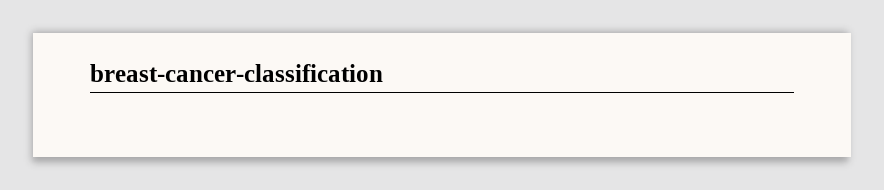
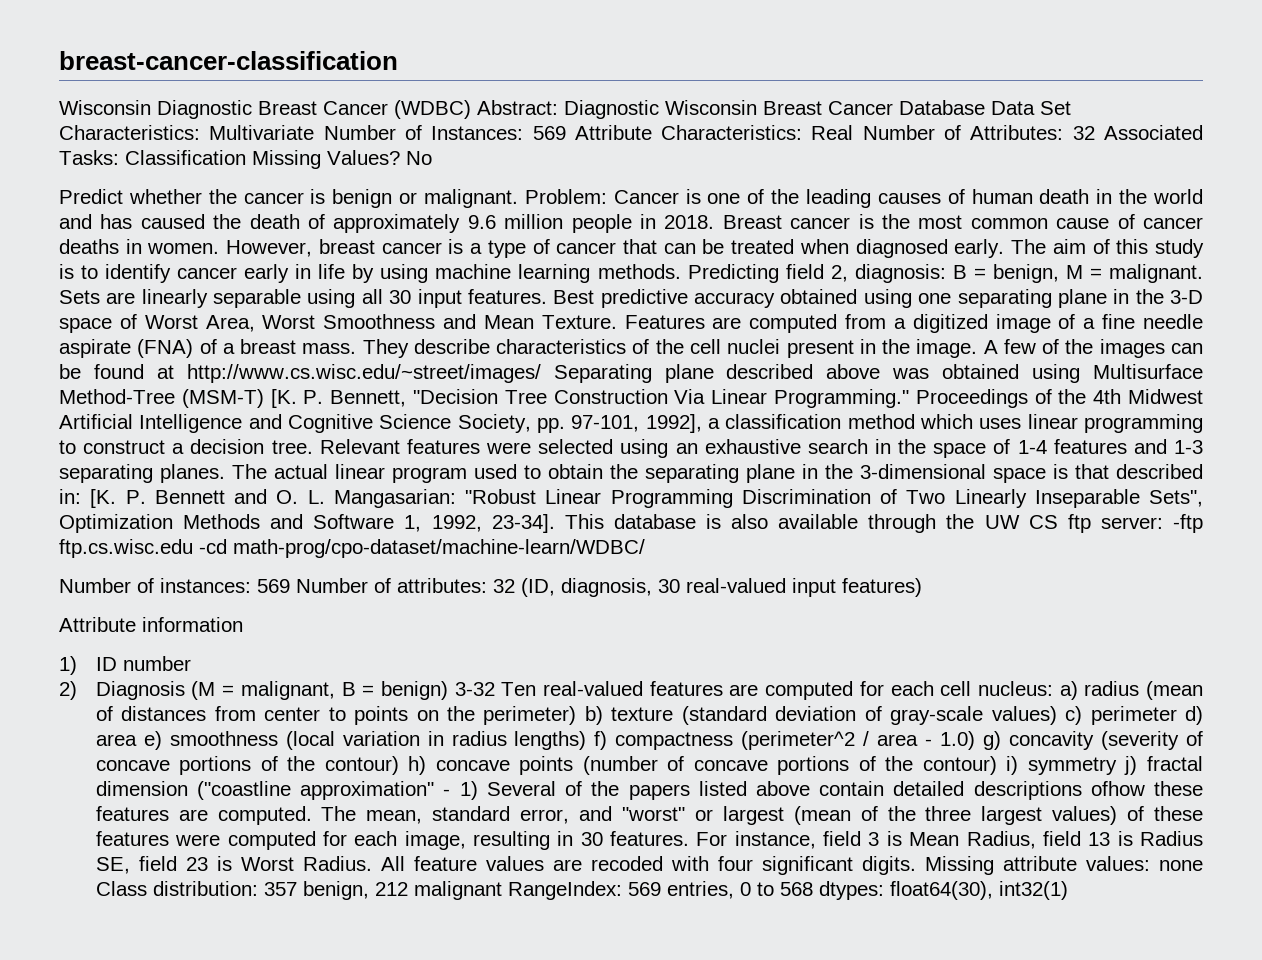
+ Wisconsin Diagnostic Breast Cancer (WDBC) Abstract: Diagnostic Wisconsin Breast Cancer Database Data Set Characteristics: Multivariate Number of Instances: 569 Attribute Characteristics: Real Number of Attributes: 32 Associated Tasks: Classification Missing Values? No
+ Predict whether the cancer is benign or malignant. Problem: Cancer is one of the leading causes of human death in the world and has caused the death of approximately 9.6 million people in 2018. Breast cancer is the most common cause of cancer deaths in women. However, breast cancer is a type of cancer that can be treated when diagnosed early. The aim of this study is to identify cancer early in life by using machine learning methods. Predicting field 2, diagnosis: B = benign, M = malignant. Sets are linearly separable using all 30 input features. Best predictive accuracy obtained using one separating plane in the 3-D space of Worst Area, Worst Smoothness and Mean Texture. Features are computed from a digitized image of a fine needle aspirate (FNA) of a breast mass. They describe characteristics of the cell nuclei present in the image. A few of the images can be found at http://www.cs.wisc.edu/~street/images/ Separating plane described above was obtained using Multisurface Method-Tree (MSM-T) [K. P. Bennett, "Decision Tree Construction Via Linear Programming." Proceedings of the 4th Midwest Artificial Intelligence and Cognitive Science Society, pp. 97-101, 1992], a classification method which uses linear programming to construct a decision tree. Relevant features were selected using an exhaustive search in the space of 1-4 features and 1-3 separating planes. The actual linear program used to obtain the separating plane in the 3-dimensional space is that described in: [K. P. Bennett and O. L. Mangasarian: "Robust Linear Programming Discrimination of Two Linearly Inseparable Sets", Optimization Methods and Software 1, 1992, 23-34]. This database is also available through the UW CS ftp server: -ftp ftp.cs.wisc.edu -cd math-prog/cpo-dataset/machine-learn/WDBC/
+ Number of instances: 569 Number of attributes: 32 (ID, diagnosis, 30 real-valued input features)
+ Attribute information
+ 1) ID number
+ 2) Diagnosis (M = malignant, B = benign) 3-32 Ten real-valued features are computed for each cell nucleus: a) radius (mean of distances from center to points on the perimeter) b) texture (standard deviation of gray-scale values) c) perimeter d) area e) smoothness (local variation in radius lengths) f) compactness (perimeter^2 / area - 1.0) g) concavity (severity of concave portions of the contour) h) concave points (number of concave portions of the contour) i) symmetry j) fractal dimension ("coastline approximation" - 1) Several of the papers listed above contain detailed descriptions ofhow these features are computed. The mean, standard error, and "worst" or largest (mean of the three largest values) of these features were computed for each image, resulting in 30 features. For instance, field 3 is Mean Radius, field 13 is Radius SE, field 23 is Worst Radius. All feature values are recoded with four significant digits. Missing attribute values: none Class distribution: 357 benign, 212 malignant RangeIndex: 569 entries, 0 to 568 dtypes: float64(30), int32(1)

